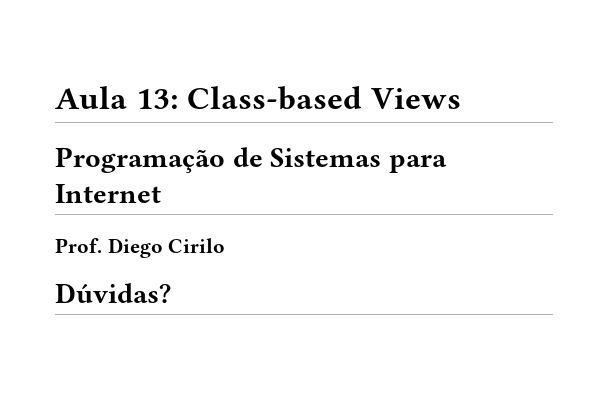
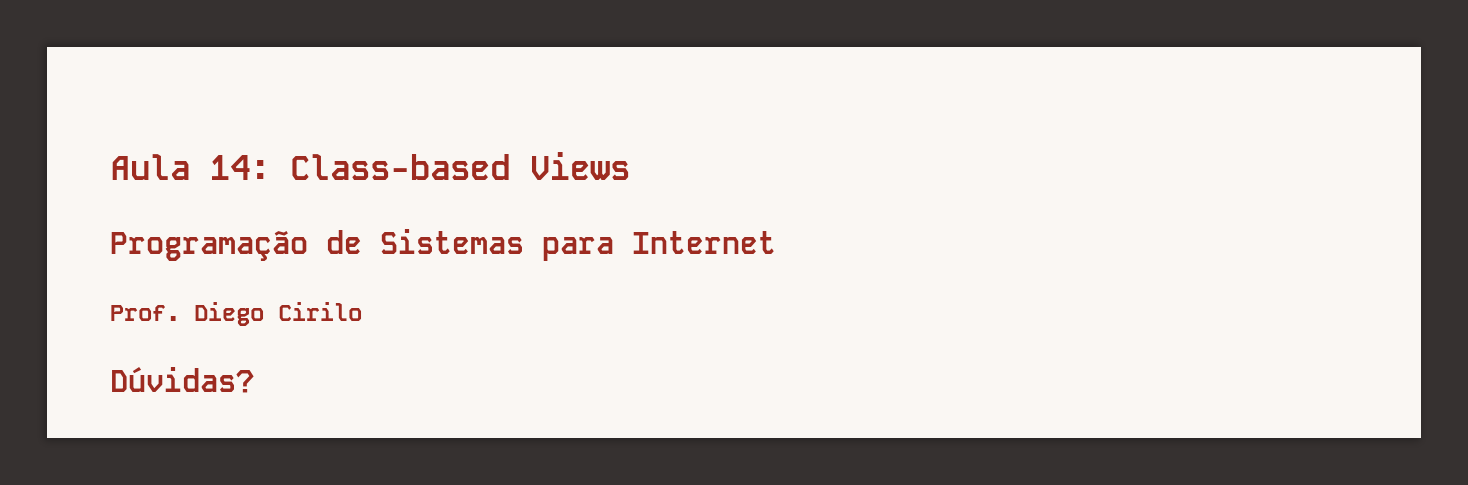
- Aula 13: Class-based Views
+ Aula 14: Class-based Views

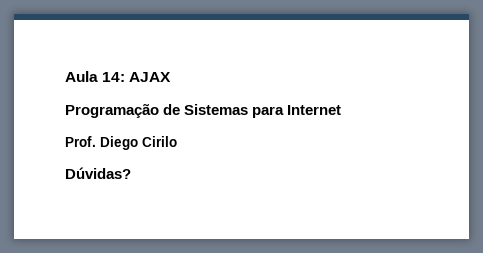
- Aula 14: Class-based Views
+ Aula 14: AJAX

